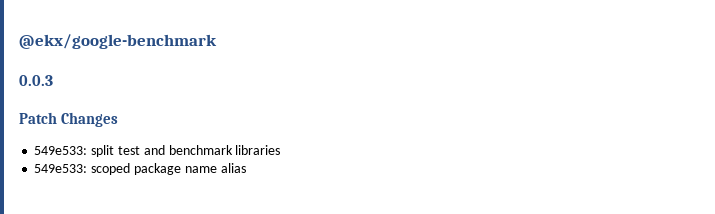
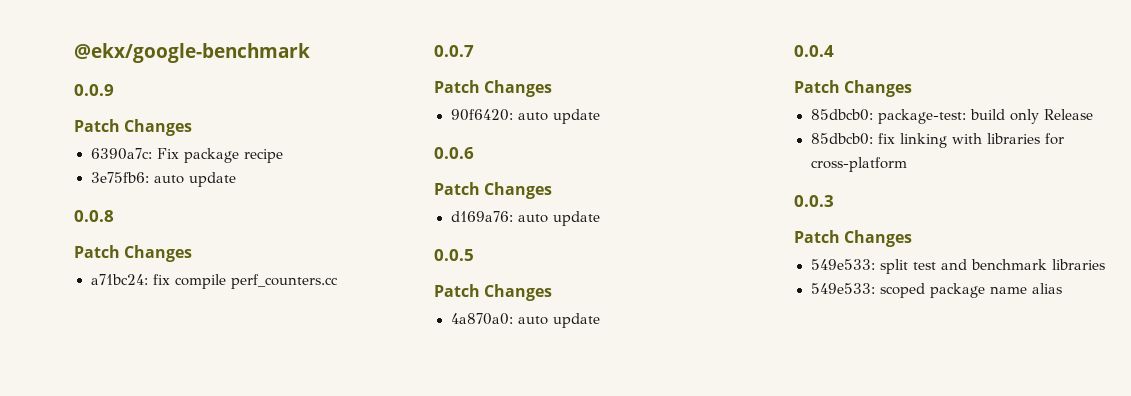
+ 0.0.9
+ Patch Changes
+ 6390a7c: Fix package recipe
+ 3e75fb6: auto update
+ 0.0.8
+ Patch Changes
+ a71bc24: fix compile perf_counters.cc
+ 0.0.7
+ Patch Changes
+ 90f6420: auto update
+ 0.0.6
+ Patch Changes
+ d169a76: auto update
+ 0.0.5
+ Patch Changes
+ 4a870a0: auto update
+ 0.0.4
+ Patch Changes
+ 85dbcb0: package-test: build only Release
+ 85dbcb0: fix linking with libraries for cross-platform

